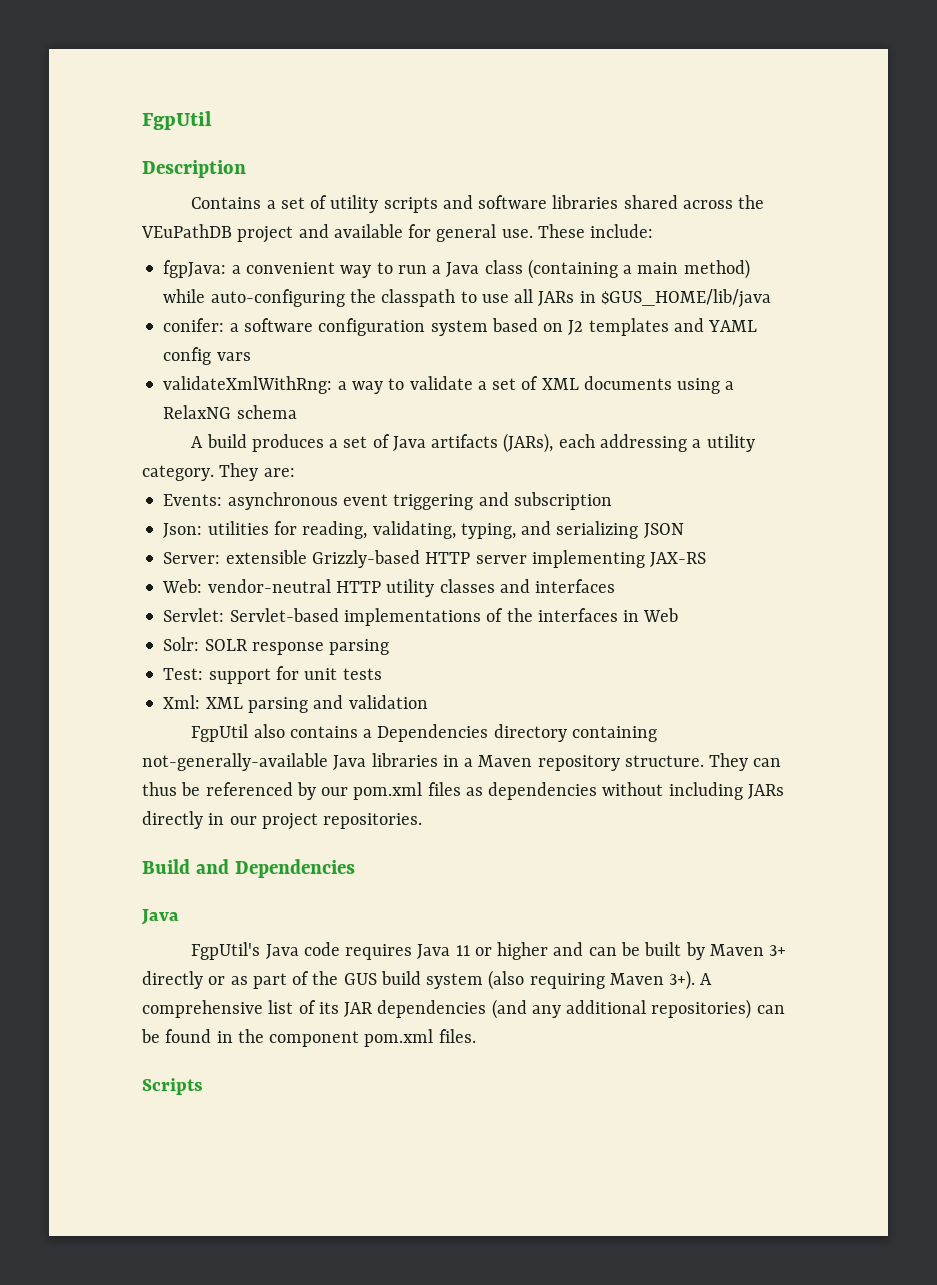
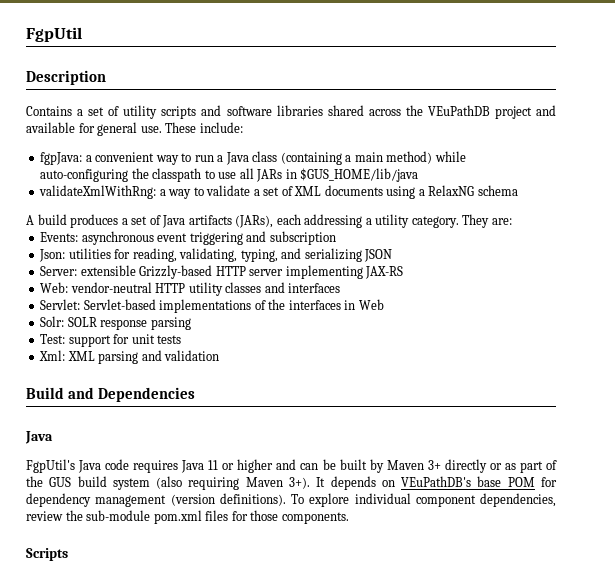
- conifer: a software configuration system based on J2 templates and YAML config vars
- FgpUtil also contains a Dependencies directory containing not-generally-available Java libraries in a Maven repository structure. They can thus be referenced by our pom.xml files as dependencies without including JARs directly in our project repositories.
- A comprehensive list of its JAR dependencies (and any additional repositories) can be found in the component pom.xml files.
+ It depends on VEuPathDB's base POM for dependency management (version definitions). To explore individual component dependencies, review the sub-module pom.xml files for those components.

